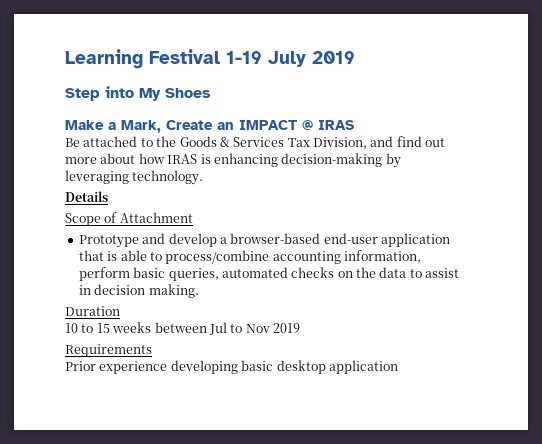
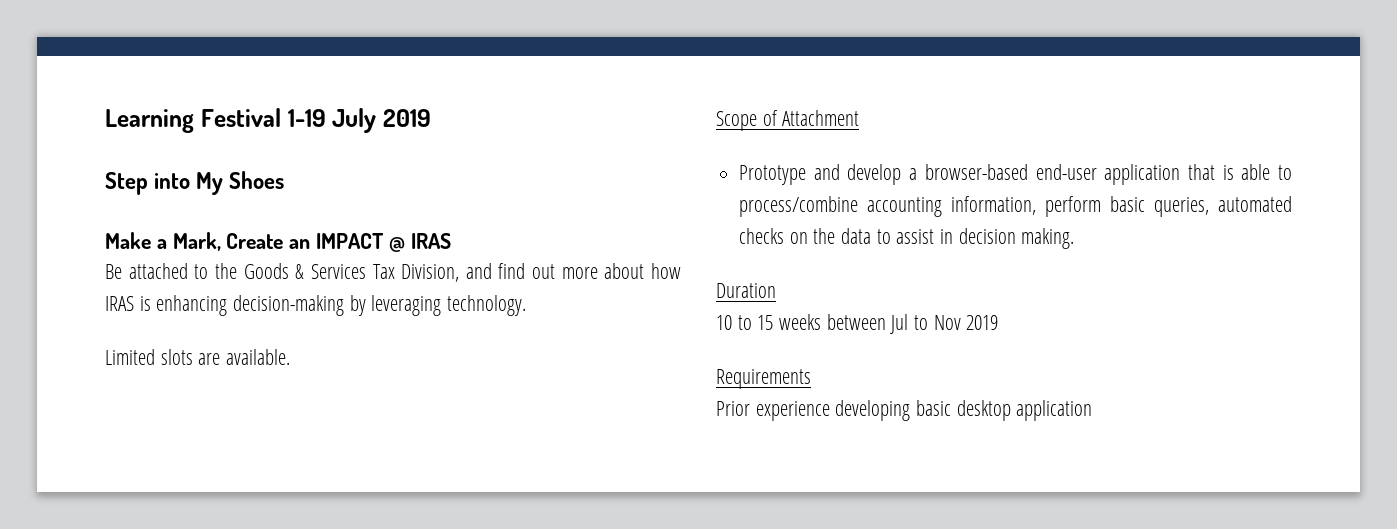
- Details
+ Limited slots are available.

